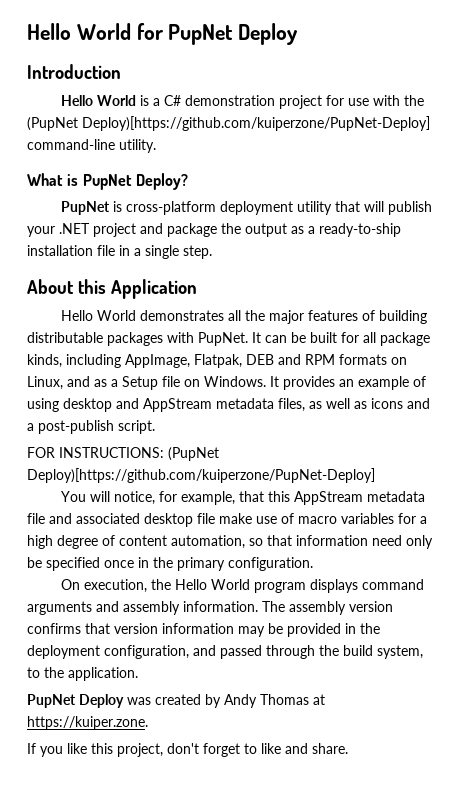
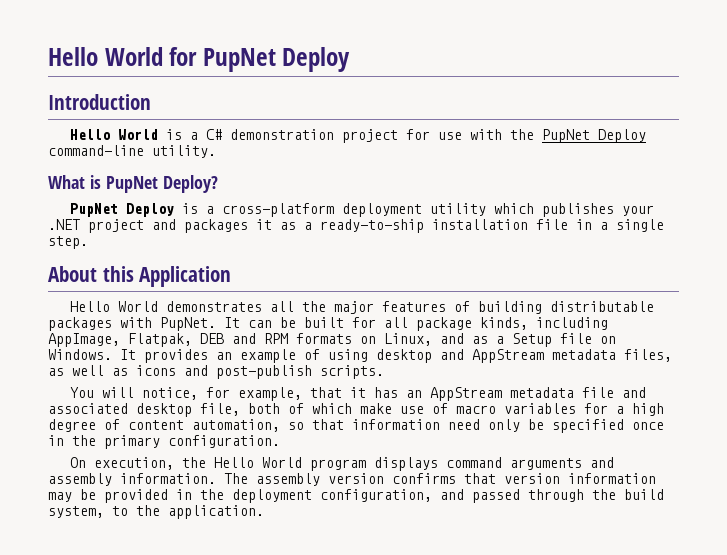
- Hello World is a C# demonstration project for use with the (PupNet Deploy)[https://github.com/kuiperzone/PupNet-Deploy] command-line utility.
+ Hello World is a C# demonstration project for use with the PupNet Deploy command-line utility.
- PupNet is cross-platform deployment utility that will publish your .NET project and package the output as a ready-to-ship installation file in a single step.
+ PupNet Deploy is a cross-platform deployment utility which publishes your .NET project and packages it as a ready-to-ship installation file in a single step.
- It provides an example of using desktop and AppStream metadata files, as well as icons and a post-publish script.
- FOR INSTRUCTIONS: (PupNet Deploy)[https://github.com/kuiperzone/PupNet-Deploy]
+ It provides an example of using desktop and AppStream metadata files, as well as icons and post-publish scripts.
- You will notice, for example, that this AppStream metadata file and associated desktop file make use of macro variables for a high degree of content automation, so that information need only be specified once in the primary configuration.
+ You will notice, for example, that it has an AppStream metadata file and associated desktop file, both of which make use of macro variables for a high degree of content automation, so that information need only be specified once in the primary configuration.
- PupNet Deploy was created by Andy Thomas at https://kuiper.zone.
- If you like this project, don't forget to like and share.

